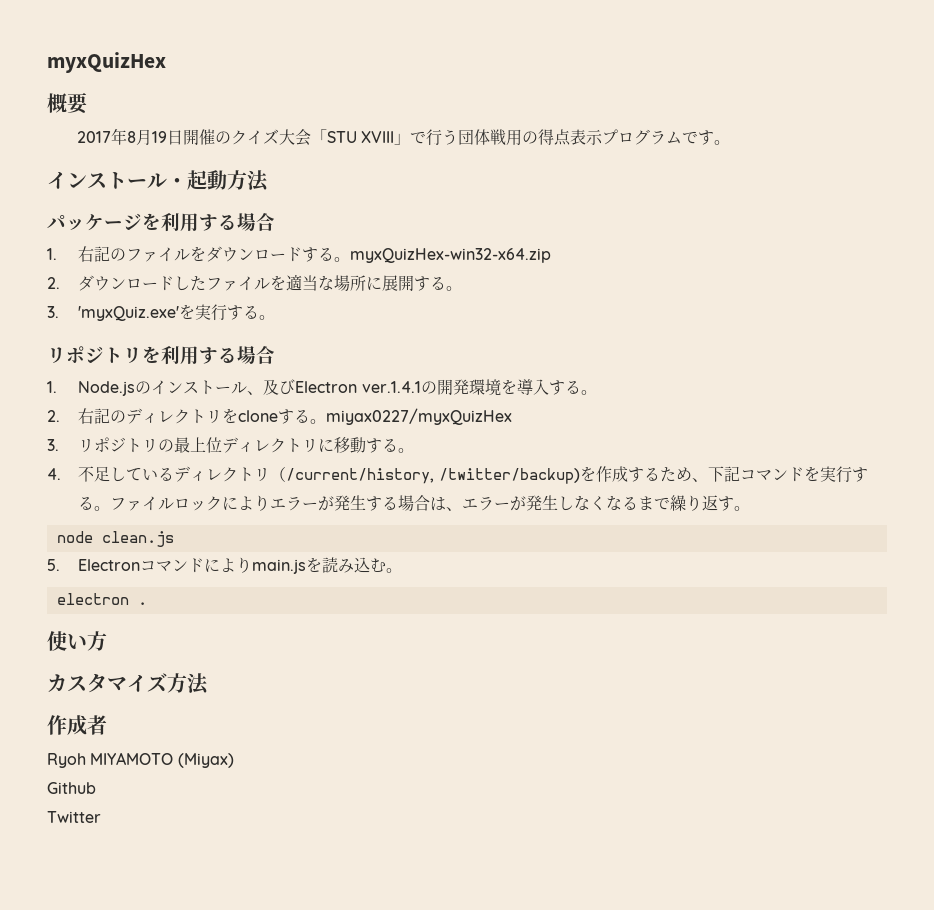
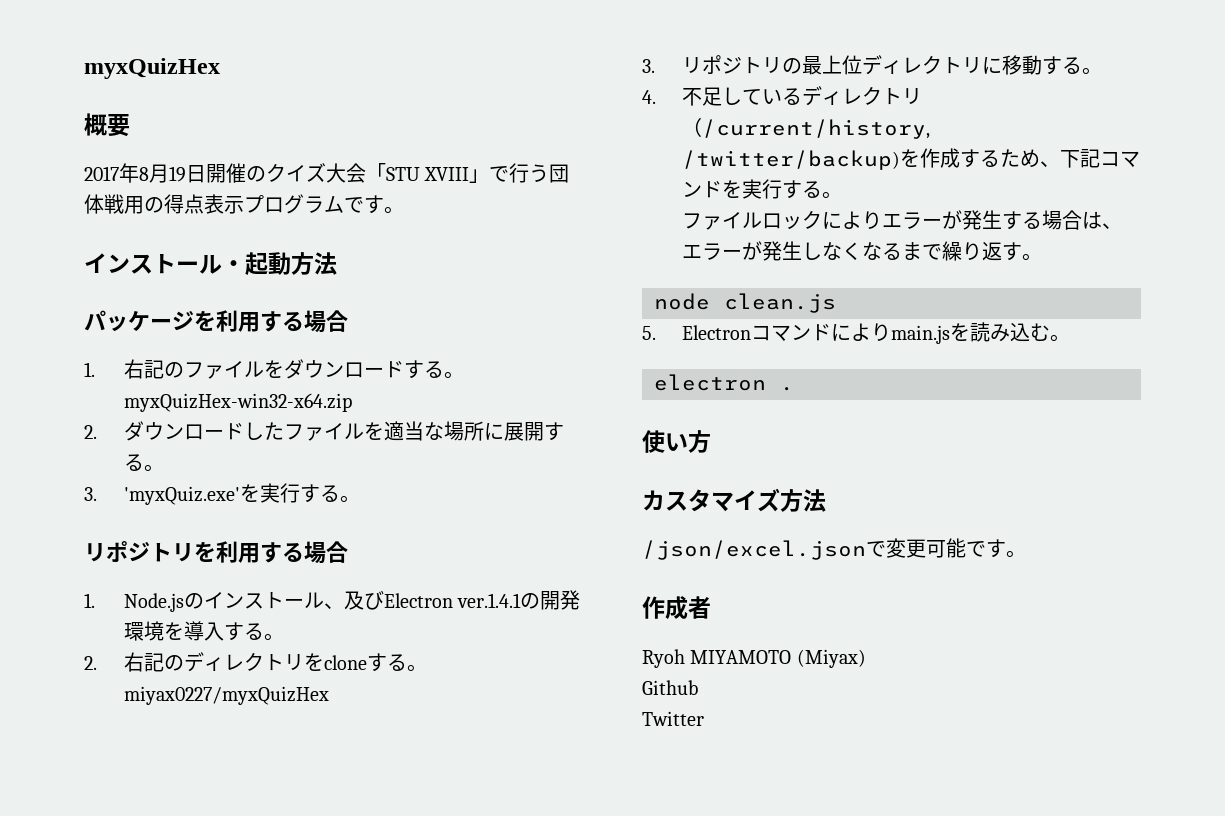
- 4.不足しているディレクトリ（/current/history, /twitter/backup)を作成するため、下記コマンドを実行する。ファイルロックによりエラーが発生する場合は、エラーが発生しなくなるまで繰り返す。
+ 4.不足しているディレクトリ（/current/history, /twitter/backup)を作成するため、下記コマンドを実行する。
+ ファイルロックによりエラーが発生する場合は、エラーが発生しなくなるまで繰り返す。
+ /json/excel.jsonで変更可能です。

